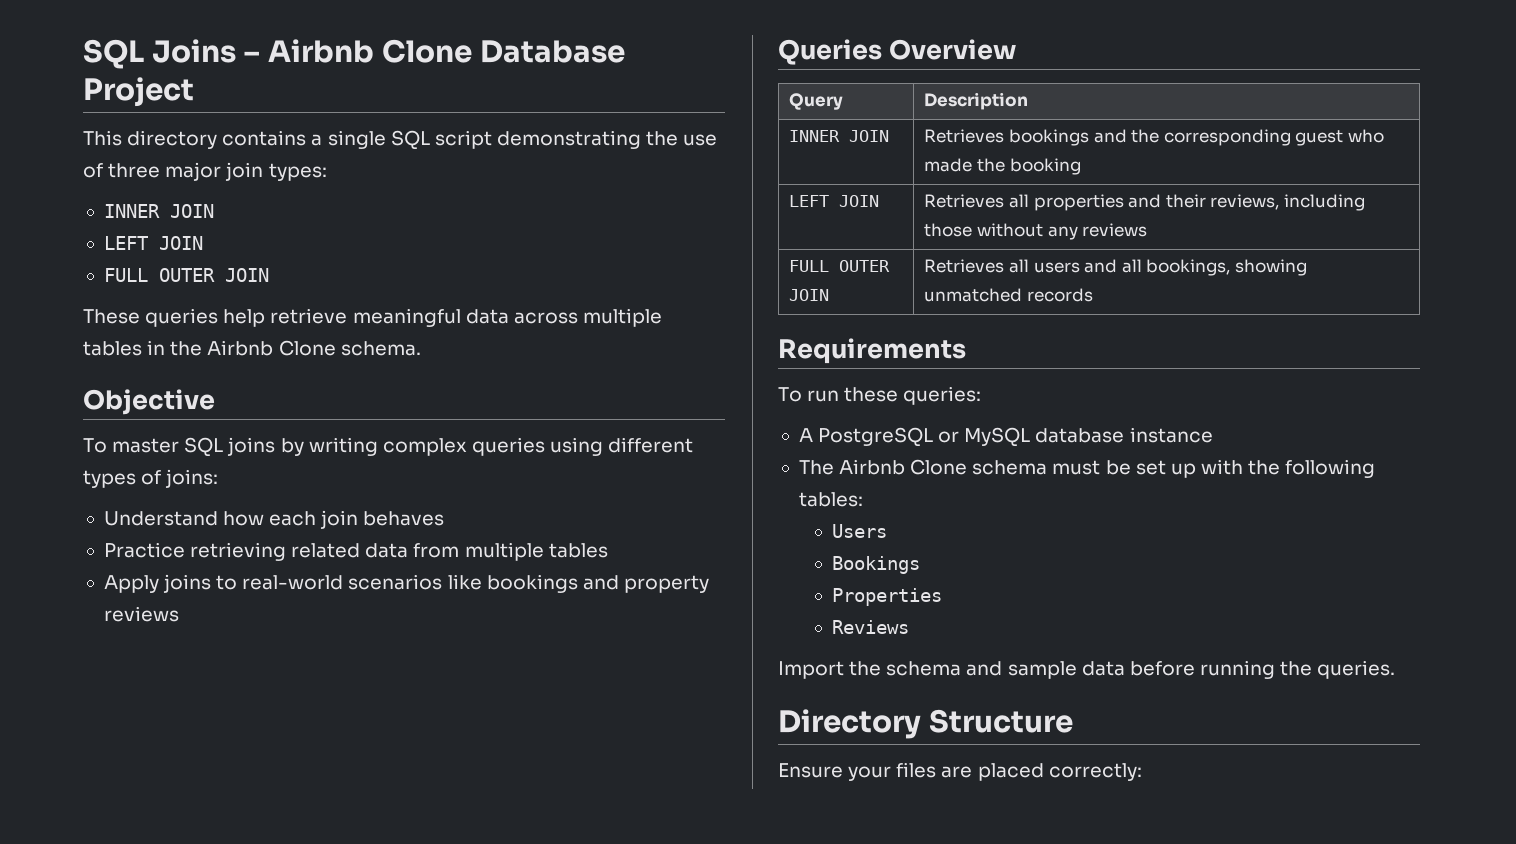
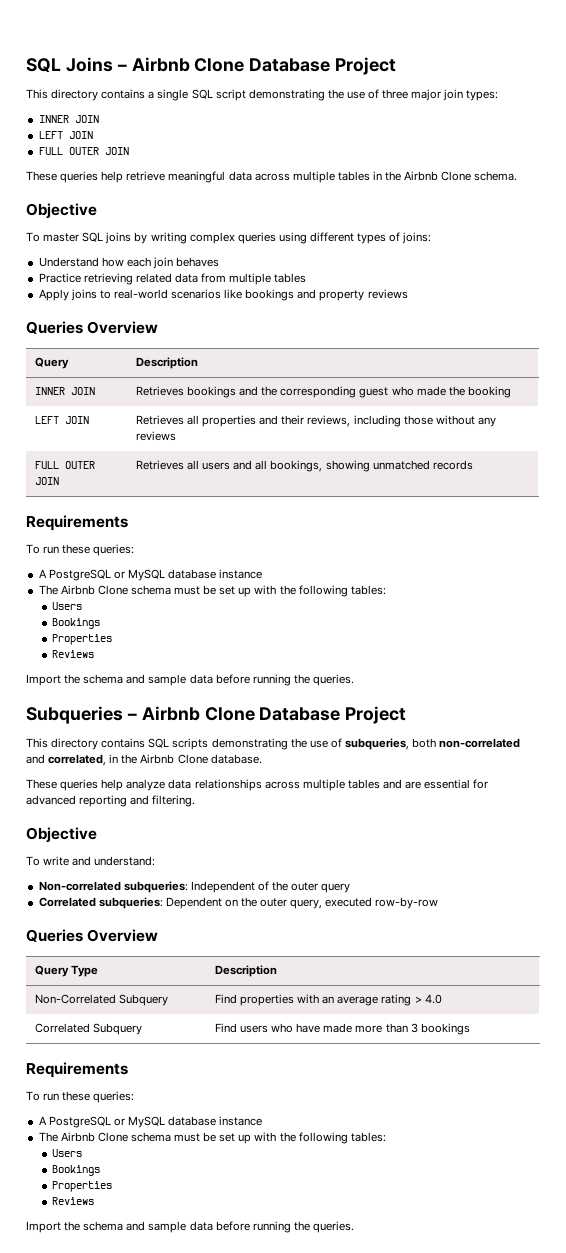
- Directory Structure
- Ensure your files are placed correctly:
+ Subqueries – Airbnb Clone Database Project
+ This directory contains SQL scripts demonstrating the use of subqueries, both non-correlated and correlated, in the Airbnb Clone database.
+ These queries help analyze data relationships across multiple tables and are essential for advanced reporting and filtering.
+ Objective
+ To write and understand:
+ Non-correlated subqueries: Independent of the outer query
+ Correlated subqueries: Dependent on the outer query, executed row-by-row
+ Queries Overview
+ Query Type | Description
+ Non-Correlated Subquery | Find properties with an average rating > 4.0
+ Correlated Subquery | Find users who have made more than 3 bookings
+ Requirements
+ To run these queries:
+ A PostgreSQL or MySQL database instance
+ The Airbnb Clone schema must be set up with the following tables:
+ Users
+ Bookings
+ Properties
+ Reviews
+ Import the schema and sample data before running the queries.

